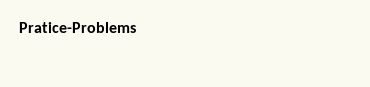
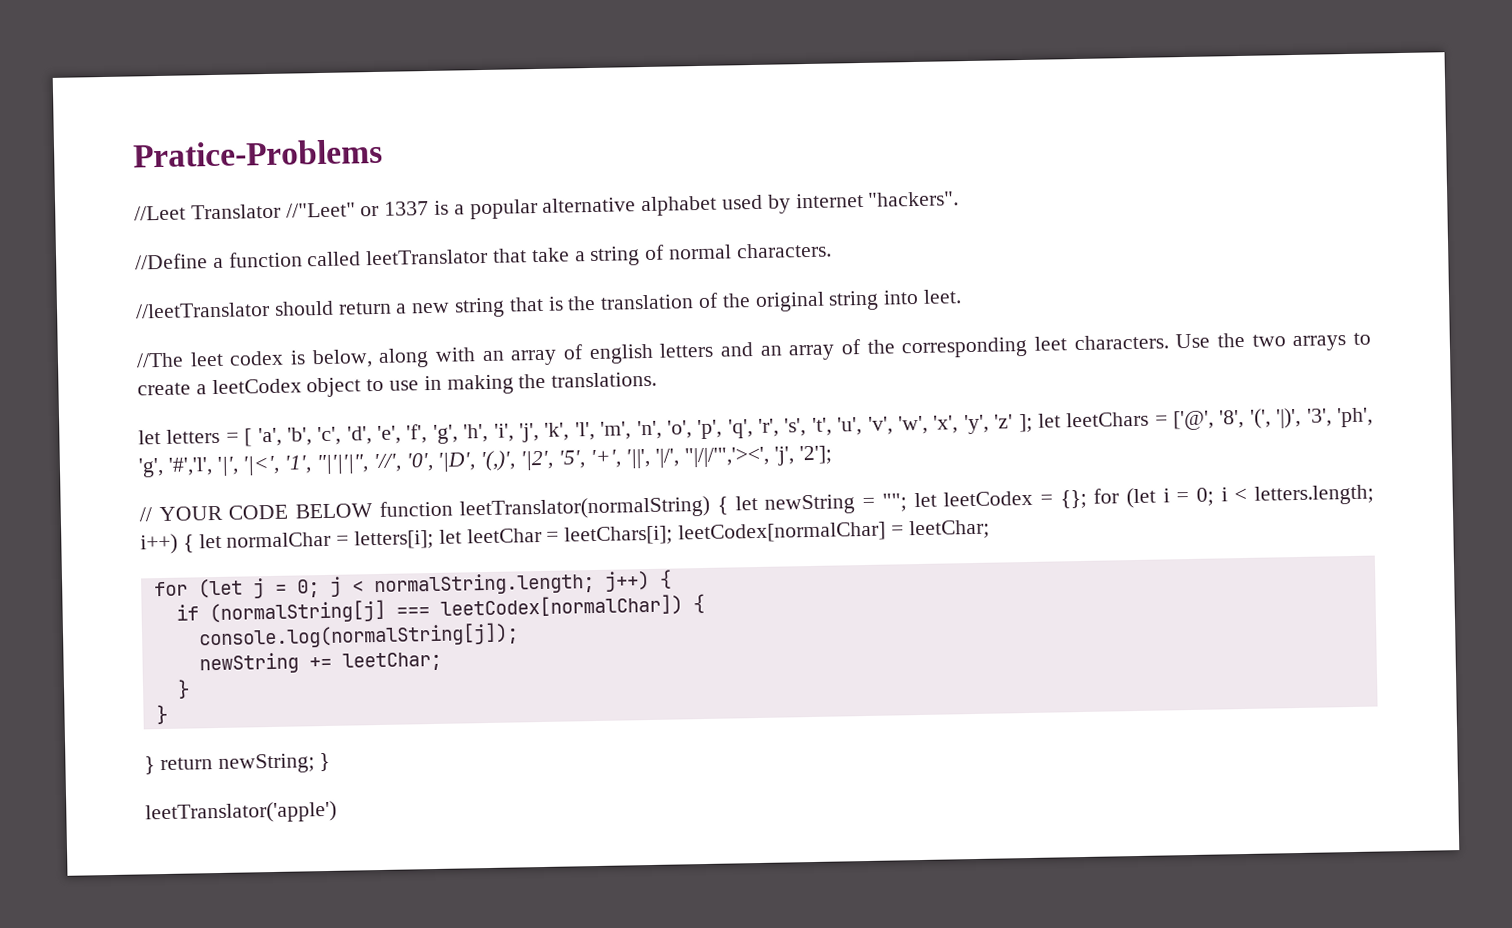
+ //Leet Translator //"Leet" or 1337 is a popular alternative alphabet used by internet "hackers".
+ //Define a function called leetTranslator that take a string of normal characters.
+ //leetTranslator should return a new string that is the translation of the original string into leet.
+ //The leet codex is below, along with an array of english letters and an array of the corresponding leet characters. Use the two arrays to create a leetCodex object to use in making the translations.
+ let letters = [ 'a', 'b', 'c', 'd', 'e', 'f', 'g', 'h', 'i', 'j', 'k', 'l', 'm', 'n', 'o', 'p', 'q', 'r', 's', 't', 'u', 'v', 'w', 'x', 'y', 'z' ]; let leetChars = ['@', '8', '(', '|)', '3', 'ph', 'g', '#','l', '|', '|<', '1', "|'|'|", '//', '0', '|D', '(,)', '|2', '5', '+', '||', '|/', "|/|/'",'><', 'j', '2'];
+ // YOUR CODE BELOW function leetTranslator(normalString) { let newString = ""; let leetCodex = {}; for (let i = 0; i < letters.length; i++) { let normalChar = letters[i]; let leetChar = leetChars[i]; leetCodex[normalChar] = leetChar;
+ for (let j = 0; j < normalString.length; j++) {
+ if (normalString[j] === leetCodex[normalChar]) {
+ console.log(normalString[j]);
+ newString += leetChar;
+ }
+ }
+ } return newString; }
+ leetTranslator('apple')

